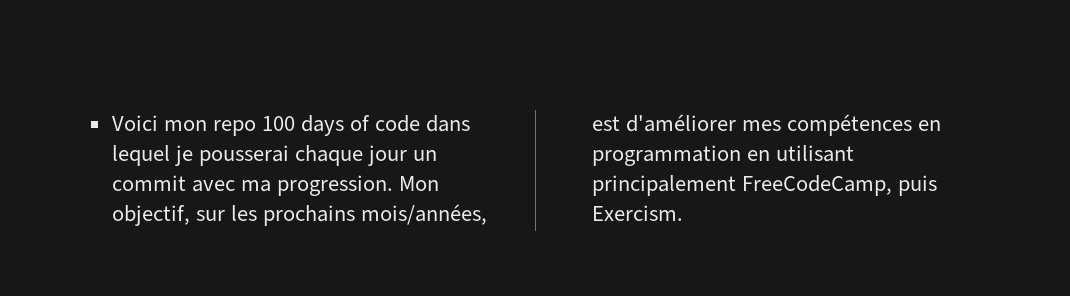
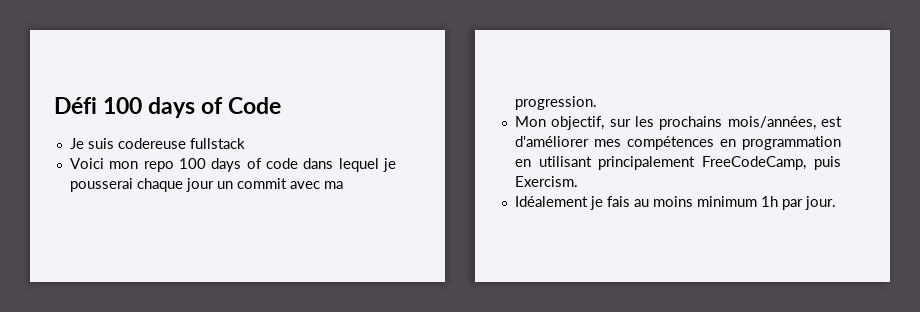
+ Défi 100 days of Code
+ Je suis codereuse fullstack
- Voici mon repo 100 days of code dans lequel je pousserai chaque jour un commit avec ma progression. Mon objectif, sur les prochains mois/années, est d'améliorer mes compétences en programmation en utilisant principalement FreeCodeCamp, puis Exercism.
+ Voici mon repo 100 days of code dans lequel je pousserai chaque jour un commit avec ma progression.
+ Mon objectif, sur les prochains mois/années, est d'améliorer mes compétences en programmation en utilisant principalement FreeCodeCamp, puis Exercism.
+ Idéalement je fais au moins minimum 1h par jour.

